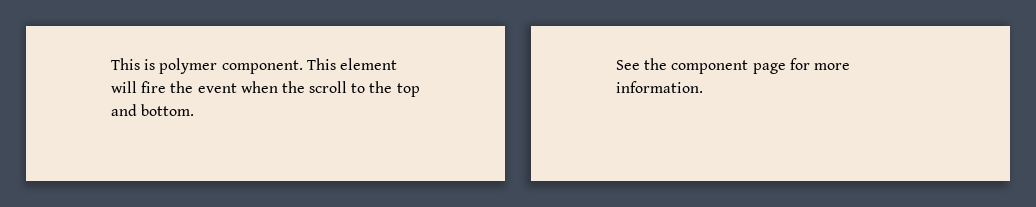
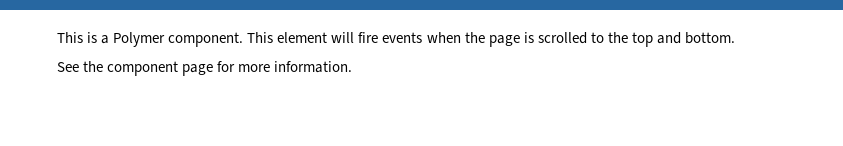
- This is polymer component.
+ This is a Polymer component.
- This element will fire the event when the scroll to the top and bottom.
+ This element will fire events when the page is scrolled to the top and bottom.

